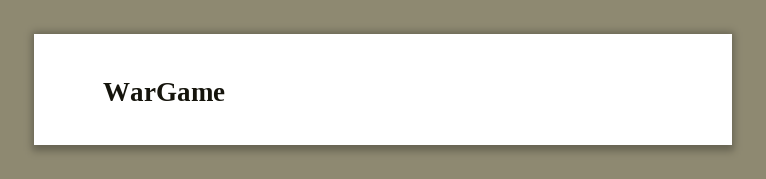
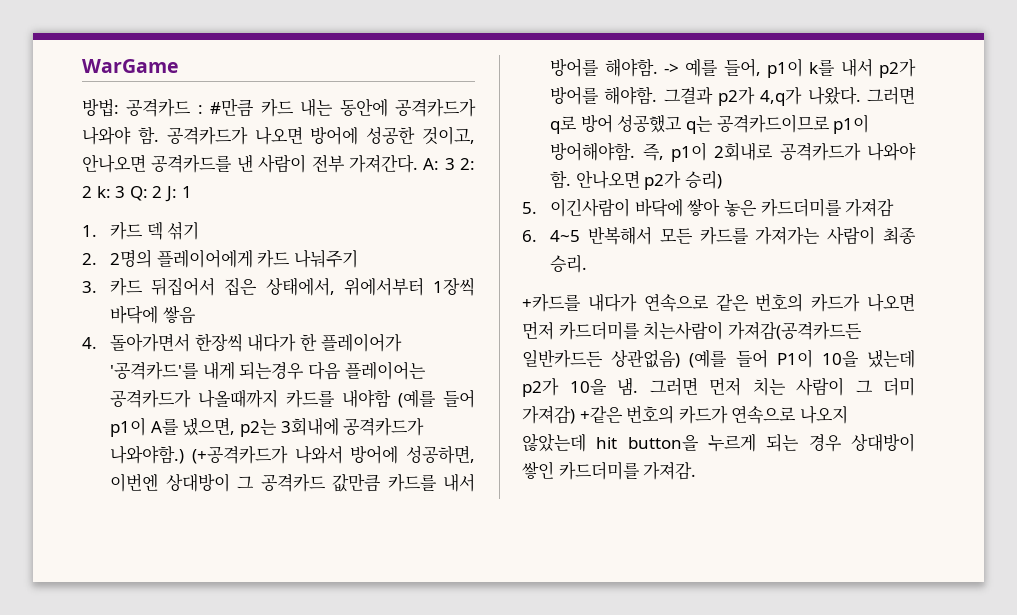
+ 방법: 공격카드 : #만큼 카드 내는 동안에 공격카드가 나와야 함. 공격카드가 나오면 방어에 성공한 것이고, 안나오면 공격카드를 낸 사람이 전부 가져간다. A: 3 2: 2 k: 3 Q: 2 J: 1
+ 1. 카드 덱 섞기
+ 2. 2명의 플레이어에게 카드 나눠주기
+ 3. 카드 뒤집어서 집은 상태에서, 위에서부터 1장씩 바닥에 쌓음
+ 4. 돌아가면서 한장씩 내다가 한 플레이어가 '공격카드'를 내게 되는경우 다음 플레이어는 공격카드가 나올때까지 카드를 내야함 (예를 들어 p1이 A를 냈으면, p2는 3회내에 공격카드가 나와야함.) (+공격카드가 나와서 방어에 성공하면, 이번엔 상대방이 그 공격카드 값만큼 카드를 내서 방어를 해야함. -> 예를 들어, p1이 k를 내서 p2가 방어를 해야함. 그결과 p2가 4,q가 나왔다. 그러면 q로 방어 성공했고 q는 공격카드이므로 p1이 방어해야함. 즉, p1이 2회내로 공격카드가 나와야 함. 안나오면 p2가 승리)
+ 5. 이긴사람이 바닥에 쌓아 놓은 카드더미를 가져감
+ 6. 4~5 반복해서 모든 카드를 가져가는 사람이 최종 승리.
+ +카드를 내다가 연속으로 같은 번호의 카드가 나오면 먼저 카드더미를 치는사람이 가져감(공격카드든 일반카드든 상관없음) (예를 들어 P1이 10을 냈는데 p2가 10을 냄. 그러면 먼저 치는 사람이 그 더미 가져감) +같은 번호의 카드가 연속으로 나오지 않았는데 hit button을 누르게 되는 경우 상대방이 쌓인 카드더미를 가져감.

